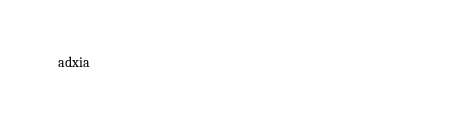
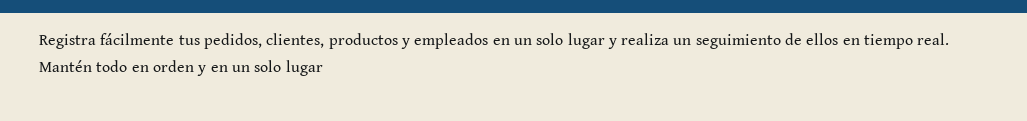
- adxia
+ Registra fácilmente tus pedidos, clientes, productos y empleados en un solo lugar y realiza un seguimiento de ellos en tiempo real. Mantén todo en orden y en un solo lugar

